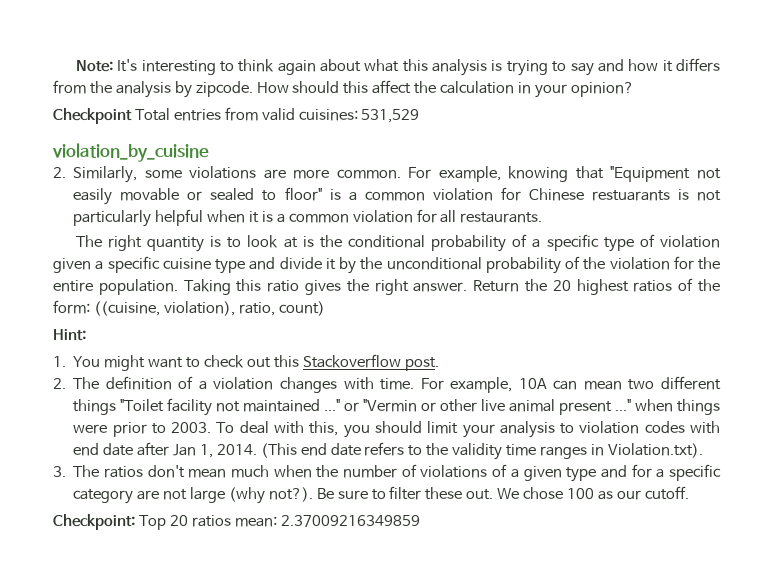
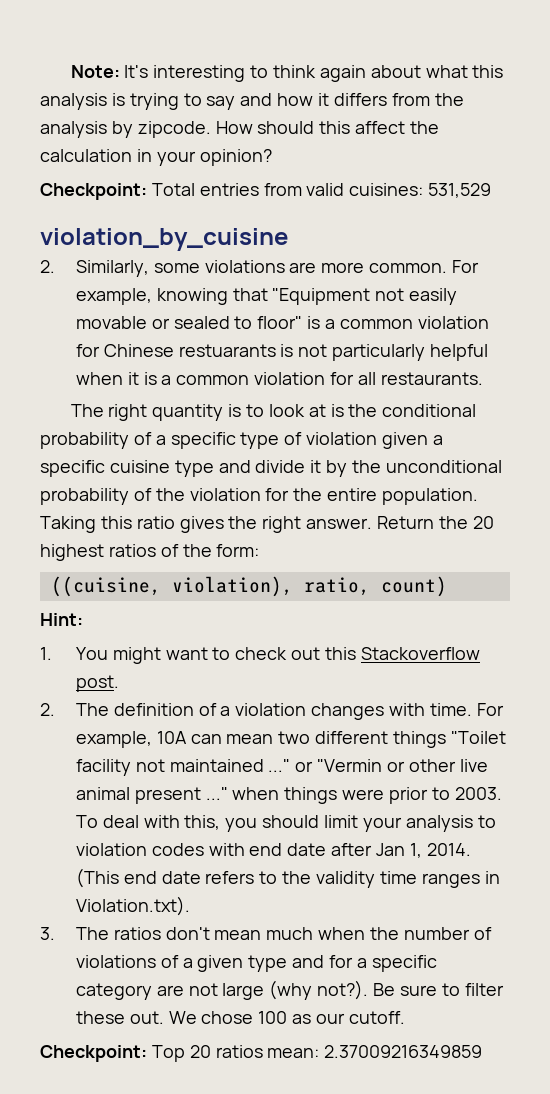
- Checkpoint Total entries from valid cuisines: 531,529
+ Checkpoint: Total entries from valid cuisines: 531,529
- Return the 20 highest ratios of the form: ((cuisine, violation), ratio, count)
+ Return the 20 highest ratios of the form:
+ ((cuisine, violation), ratio, count)

